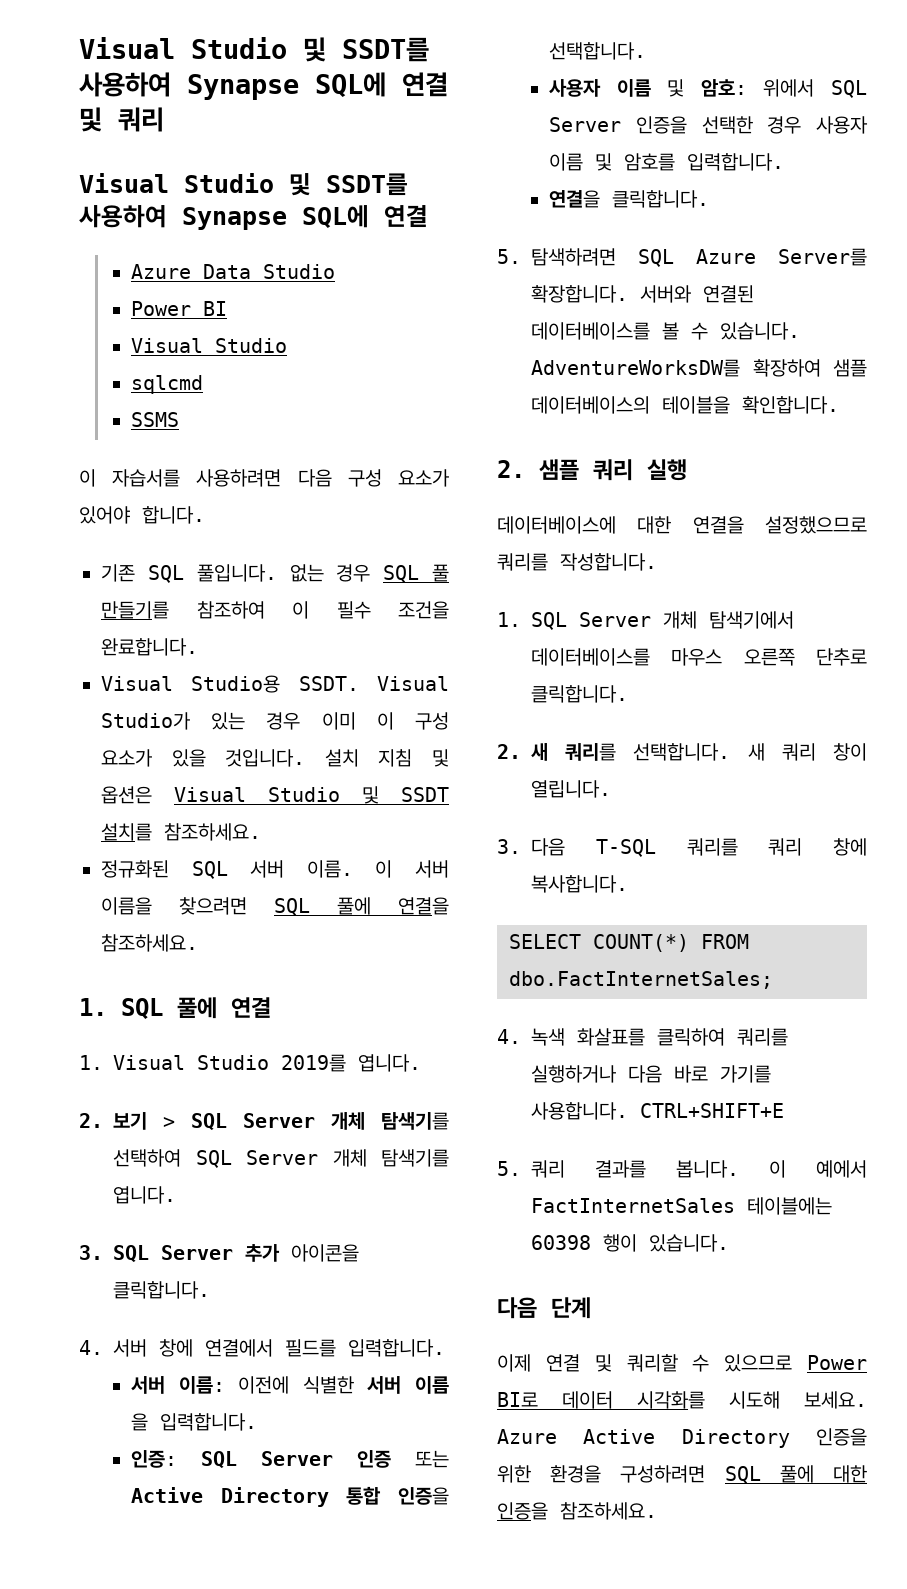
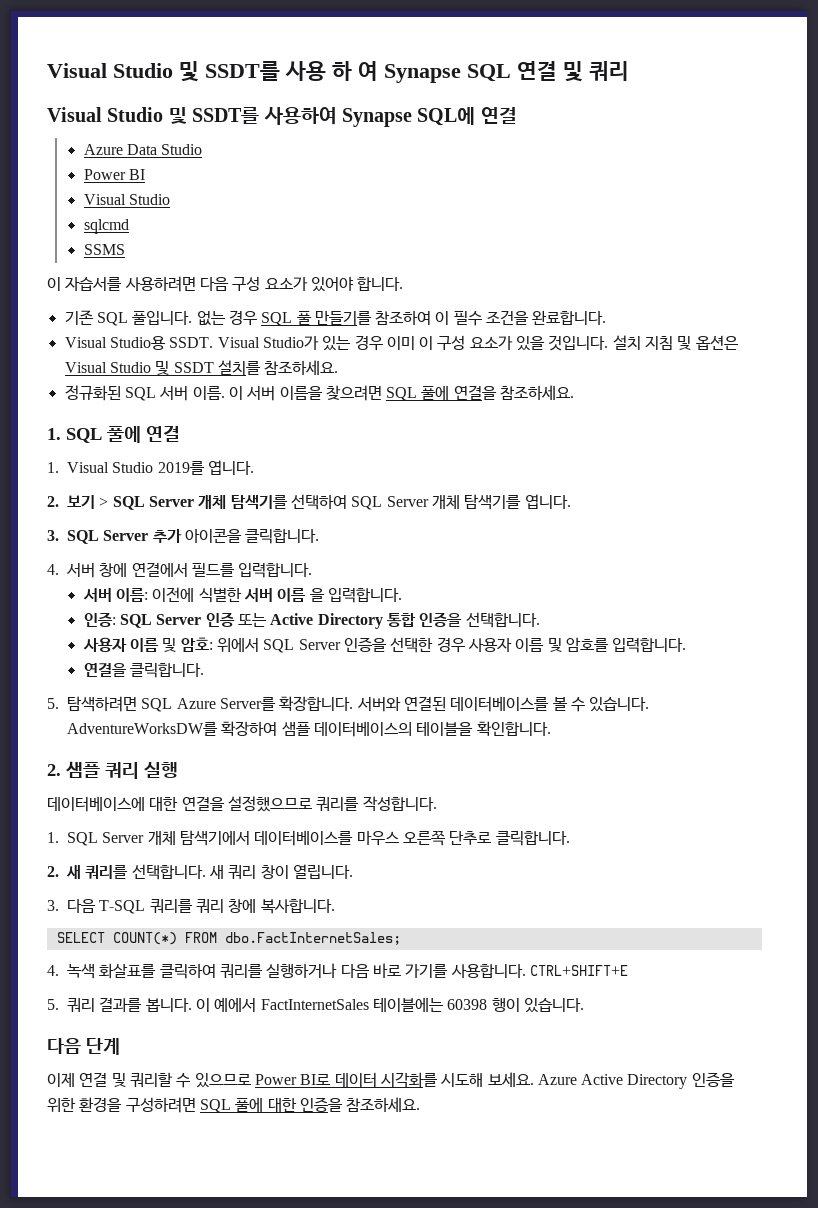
- Visual Studio 및 SSDT를 사용하여 Synapse SQL에 연결 및 쿼리
+ Visual Studio 및 SSDT를 사용 하 여 Synapse SQL 연결 및 쿼리

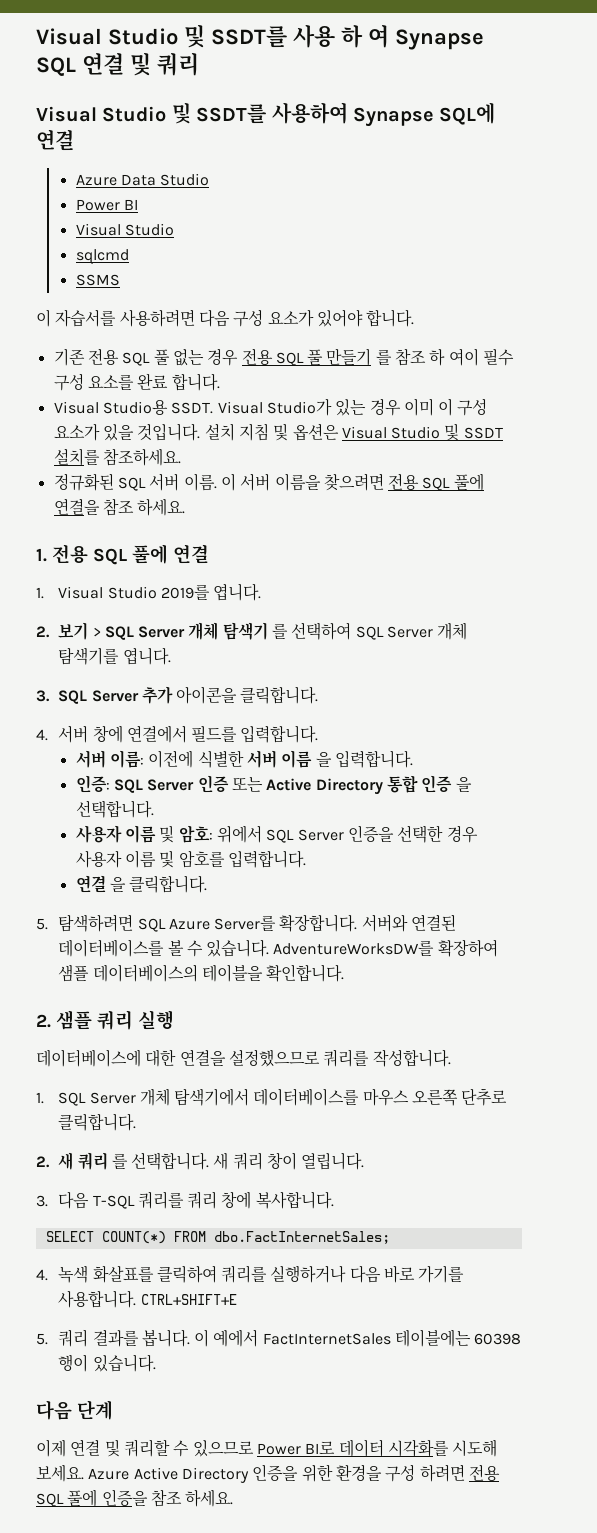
- 기존 SQL 풀입니다. 없는 경우 SQL 풀 만들기를 참조하여 이 필수 조건을 완료합니다.
+ 기존 전용 SQL 풀 없는 경우 전용 SQL 풀 만들기 를 참조 하 여이 필수 구성 요소를 완료 합니다.
- 이 서버 이름을 찾으려면 SQL 풀에 연결을 참조하세요.
- 1. SQL 풀에 연결
+ 이 서버 이름을 찾으려면 전용 SQL 풀에 연결을 참조 하세요.
+ 1. 전용 SQL 풀에 연결
- 2. 보기 > SQL Server 개체 탐색기를 선택하여 SQL Server 개체 탐색기를 엽니다.
+ 2. 보기 > SQL Server 개체 탐색기 를 선택하여 SQL Server 개체 탐색기를 엽니다.
- 인증: SQL Server 인증 또는 Active Directory 통합 인증을 선택합니다.
+ 인증: SQL Server 인증 또는 Active Directory 통합 인증 을 선택합니다.
- 연결을 클릭합니다.
+ 연결 을 클릭합니다.
- 2. 새 쿼리를 선택합니다.
+ 2. 새 쿼리 를 선택합니다.
- Azure Active Directory 인증을 위한 환경을 구성하려면 SQL 풀에 대한 인증을 참조하세요.
+ Azure Active Directory 인증을 위한 환경을 구성 하려면 전용 SQL 풀에 인증을 참조 하세요.

